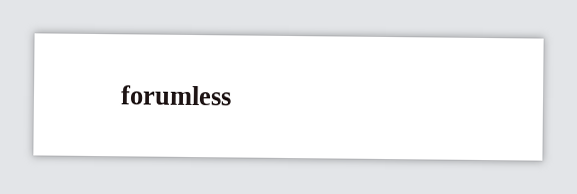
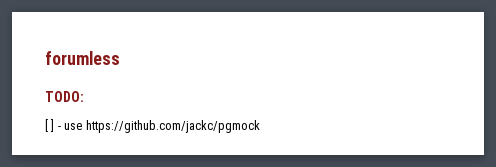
+ TODO:
+ [ ] - use https://github.com/jackc/pgmock

